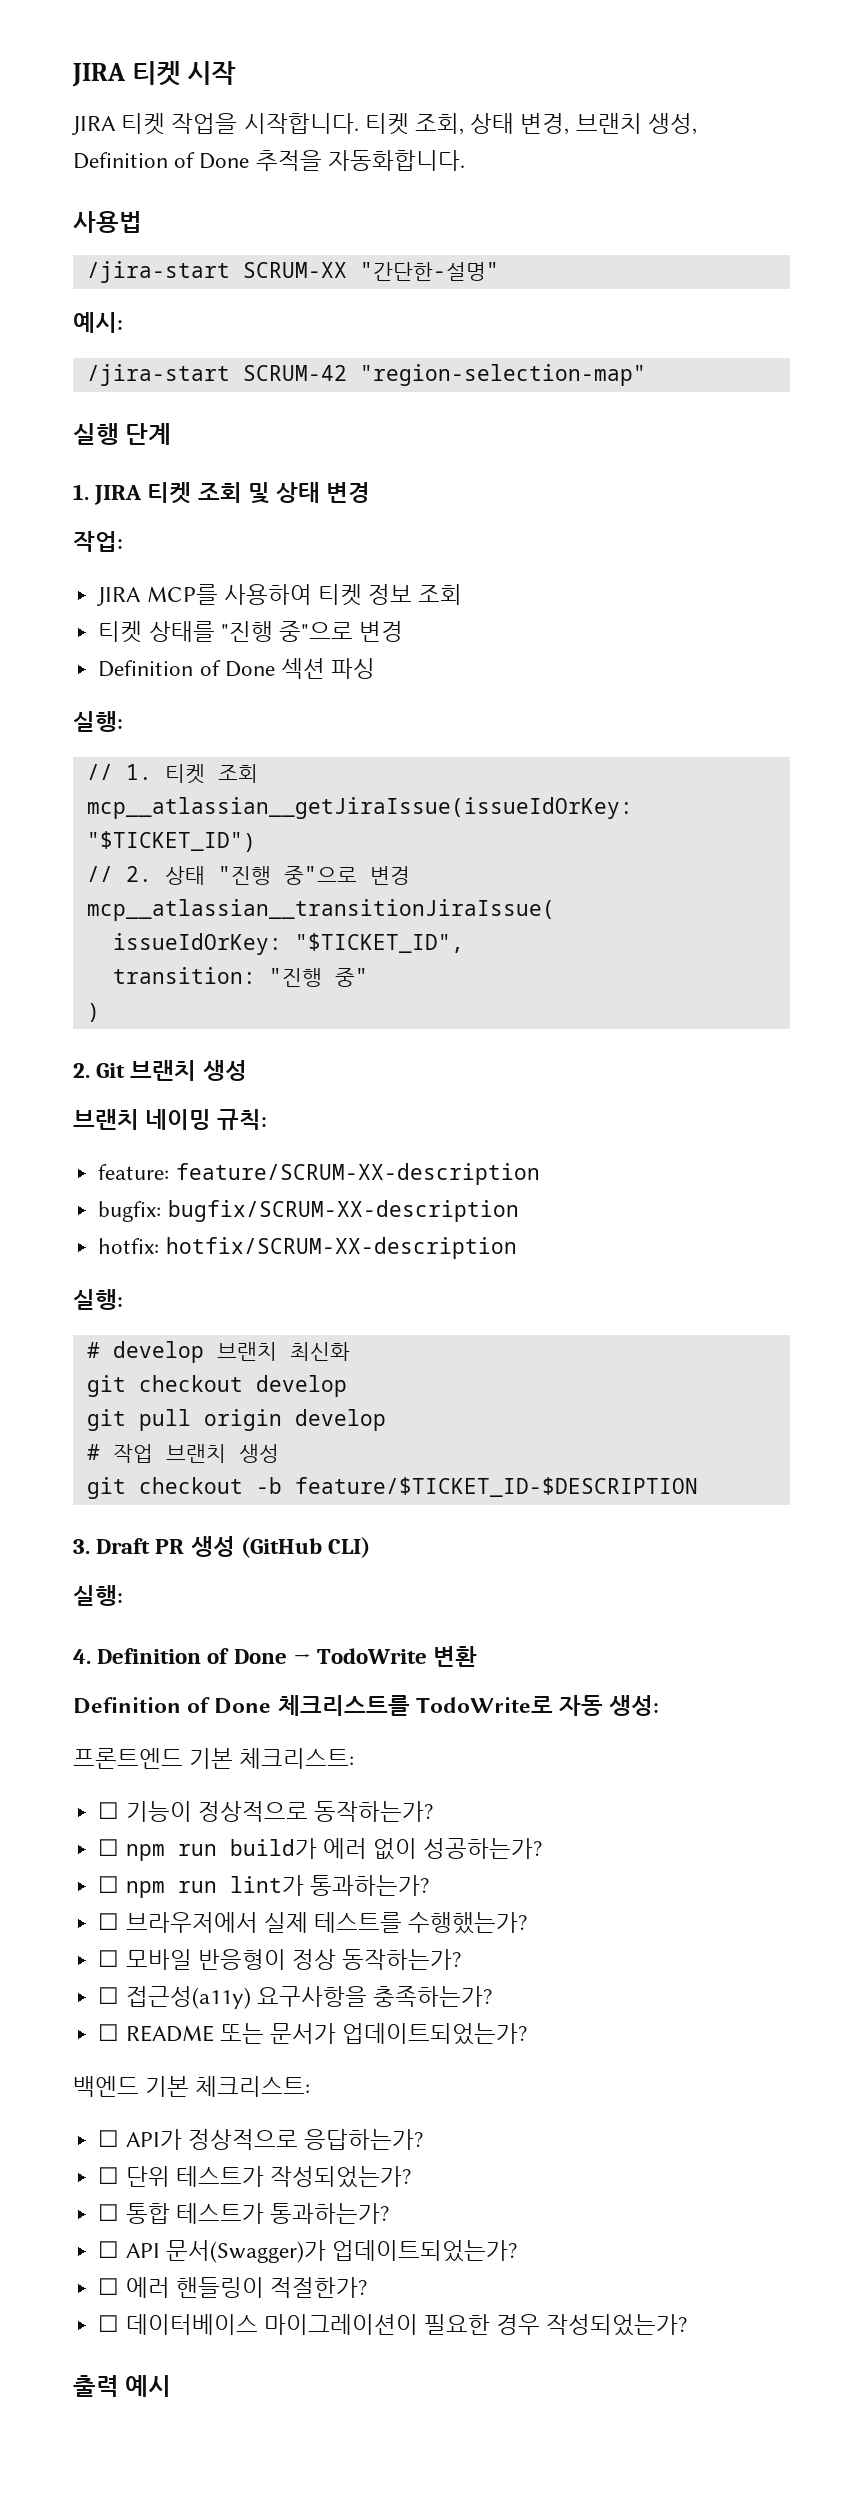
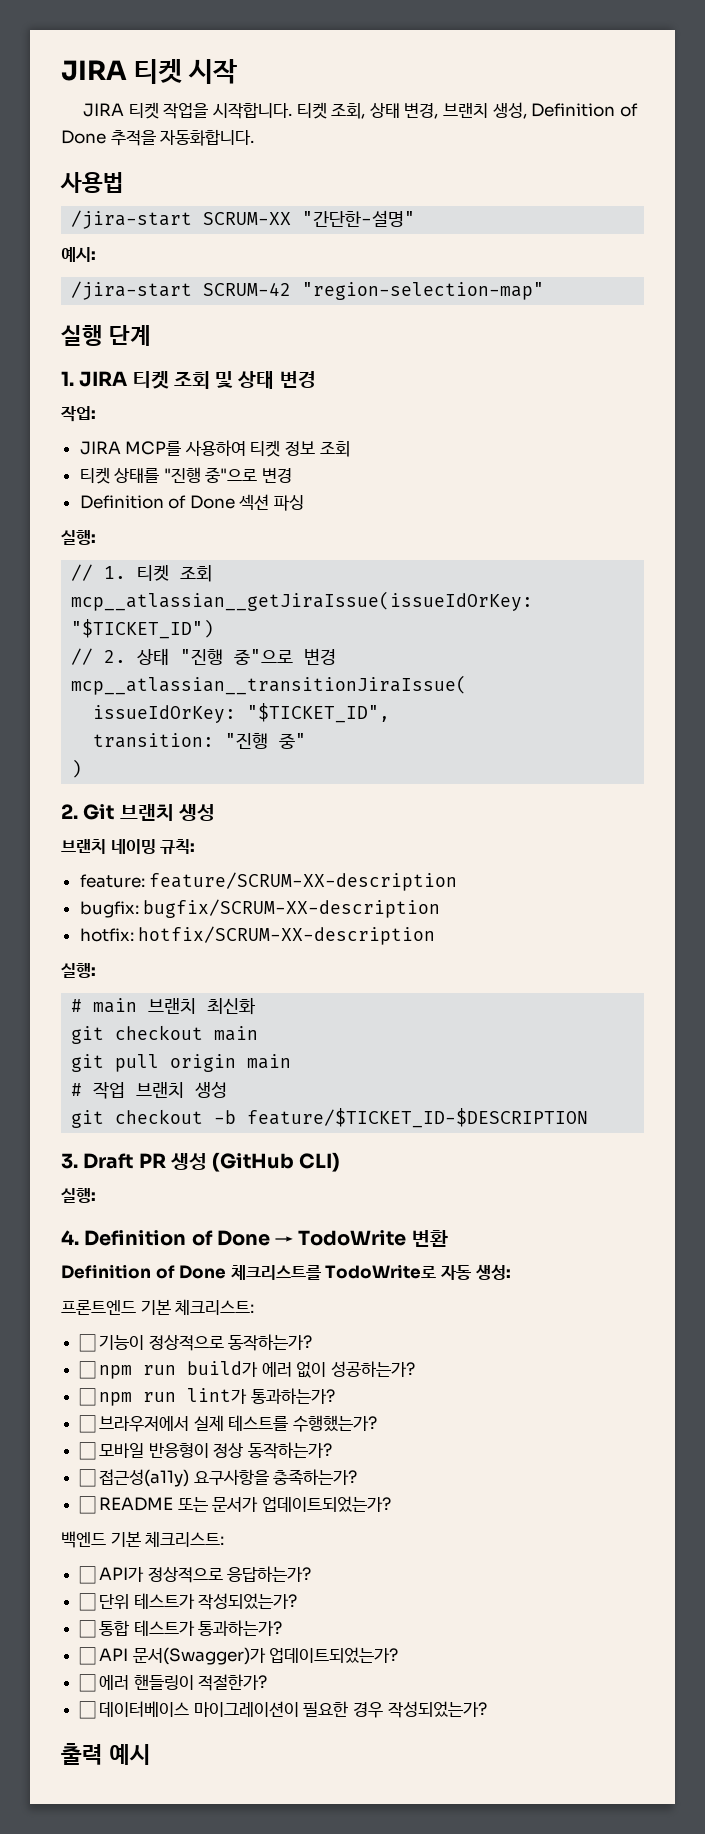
- # develop 브랜치 최신화
+ # main 브랜치 최신화
- git checkout develop
+ git checkout main
- git pull origin develop
+ git pull origin main

